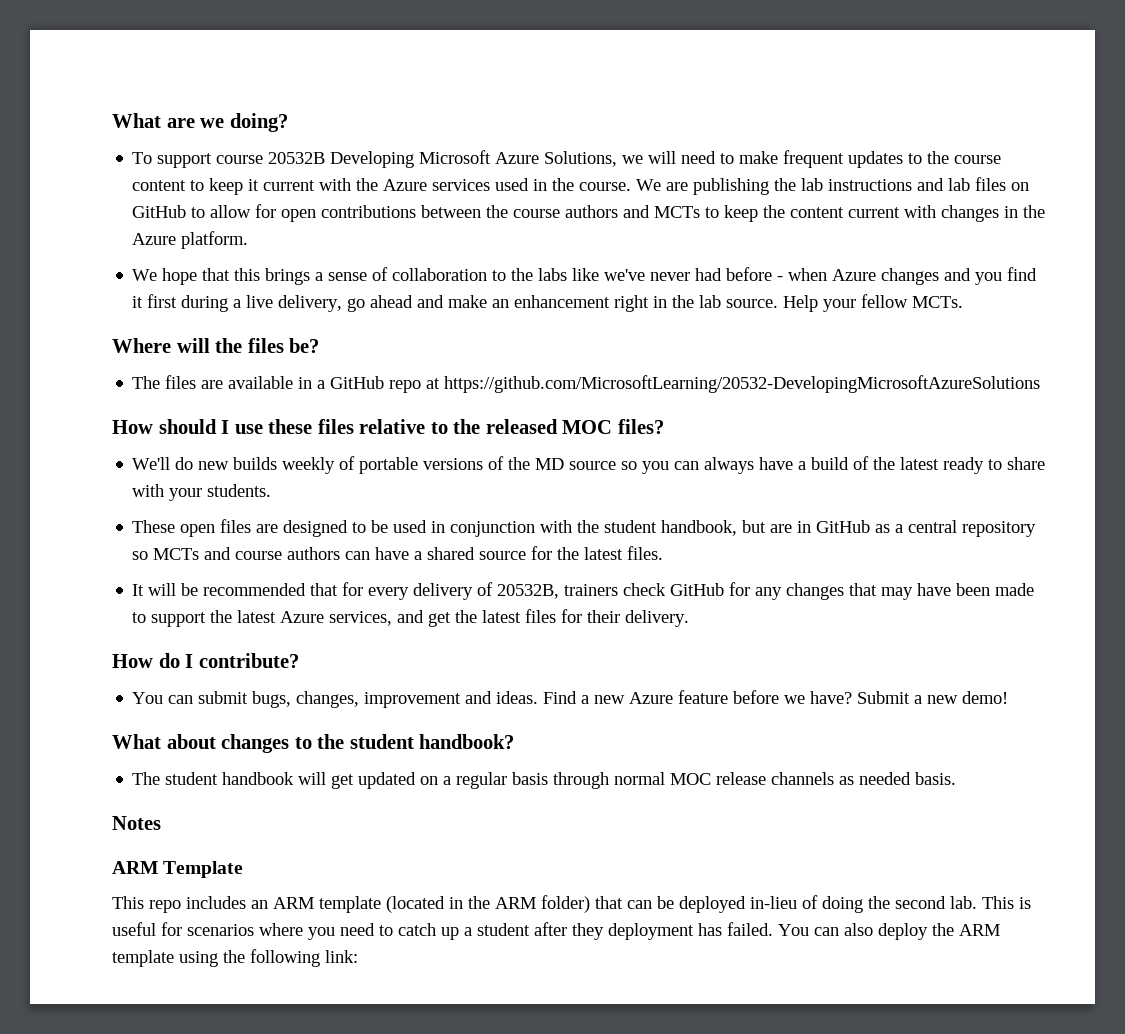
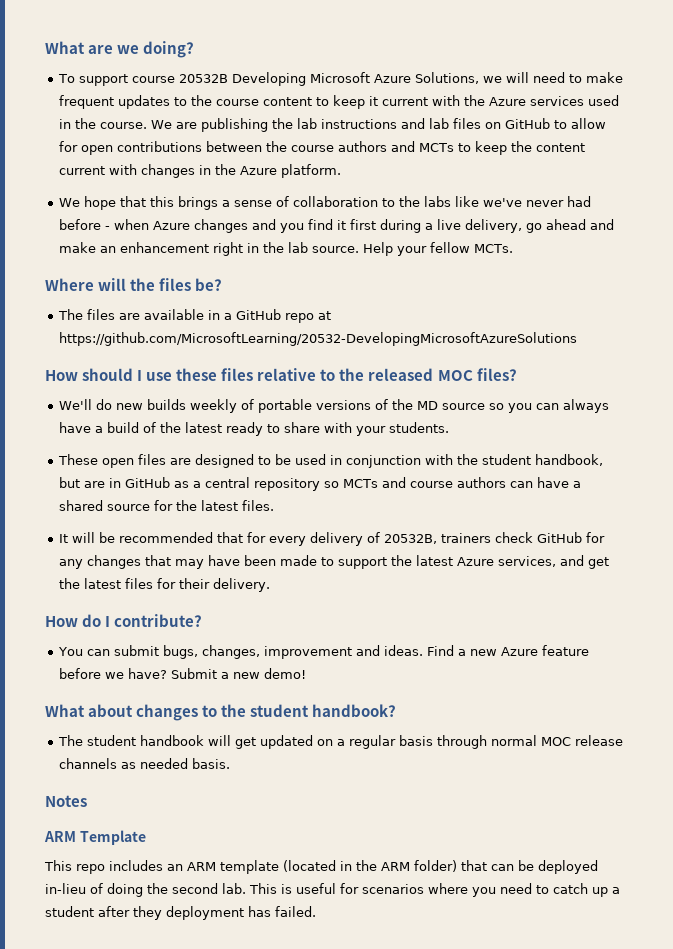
- You can also deploy the ARM template using the following link:

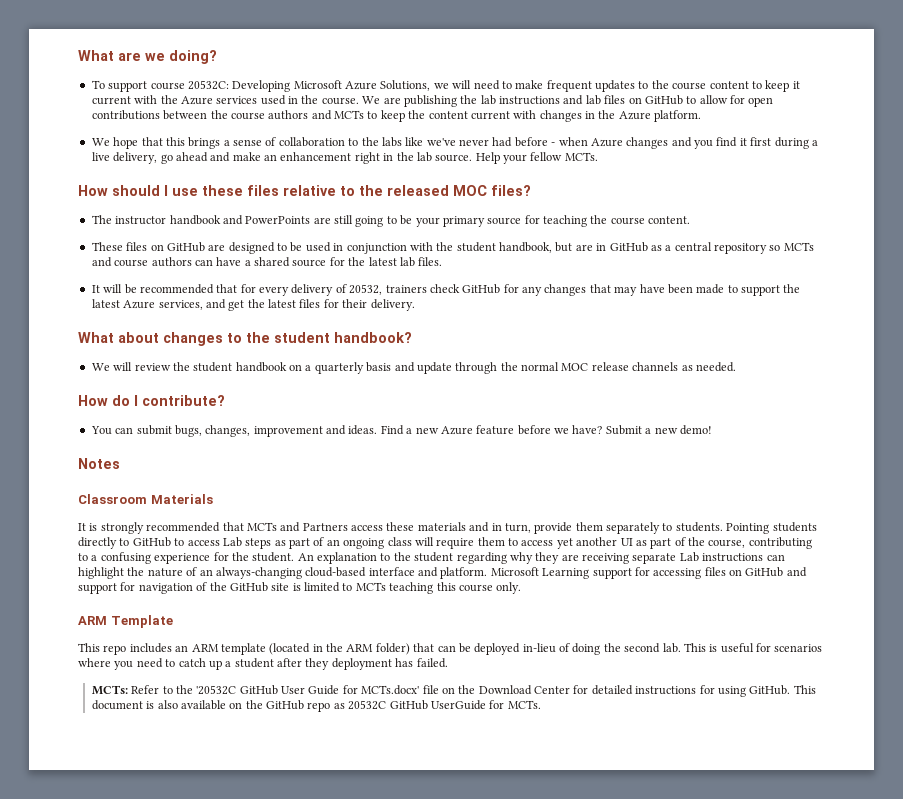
- To support course 20532B Developing Microsoft Azure Solutions, we will need to make frequent updates to the course content to keep it current with the Azure services used in the course.
+ To support course 20532C: Developing Microsoft Azure Solutions, we will need to make frequent updates to the course content to keep it current with the Azure services used in the course.
- Where will the files be?
- The files are available in a GitHub repo at https://github.com/MicrosoftLearning/20532-DevelopingMicrosoftAzureSolutions
- We'll do new builds weekly of portable versions of the MD source so you can always have a build of the latest ready to share with your students.
- These open files are designed to be used in conjunction with the student handbook, but are in GitHub as a central repository so MCTs and course authors can have a shared source for the latest files.
+ The instructor handbook and PowerPoints are still going to be your primary source for teaching the course content.
+ These files on GitHub are designed to be used in conjunction with the student handbook, but are in GitHub as a central repository so MCTs and course authors can have a shared source for the latest lab files.
- It will be recommended that for every delivery of 20532B, trainers check GitHub for any changes that may have been made to support the latest Azure services, and get the latest files for their delivery.
+ It will be recommended that for every delivery of 20532, trainers check GitHub for any changes that may have been made to support the latest Azure services, and get the latest files for their delivery.
+ What about changes to the student handbook?
+ We will review the student handbook on a quarterly basis and update through the normal MOC release channels as needed.
- What about changes to the student handbook?
- The student handbook will get updated on a regular basis through normal MOC release channels as needed basis.
  Notes
+ Classroom Materials
+ It is strongly recommended that MCTs and Partners access these materials and in turn, provide them separately to students. Pointing students directly to GitHub to access Lab steps as part of an ongoing class will require them to access yet another UI as part of the course, contributing to a confusing experience for the student. An explanation to the student regarding why they are receiving separate Lab instructions can highlight the nature of an always-changing cloud-based interface and platform. Microsoft Learning support for accessing files on GitHub and support for navigation of the GitHub site is limited to MCTs teaching this course only.
+ MCTs: Refer to the '20532C GitHub User Guide for MCTs.docx' file on the Download Center for detailed instructions for using GitHub. This document is also available on the GitHub repo as 20532C GitHub UserGuide for MCTs.

